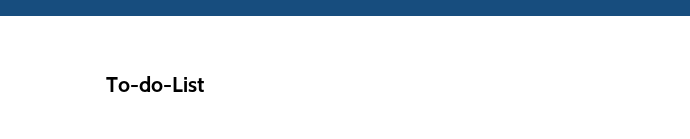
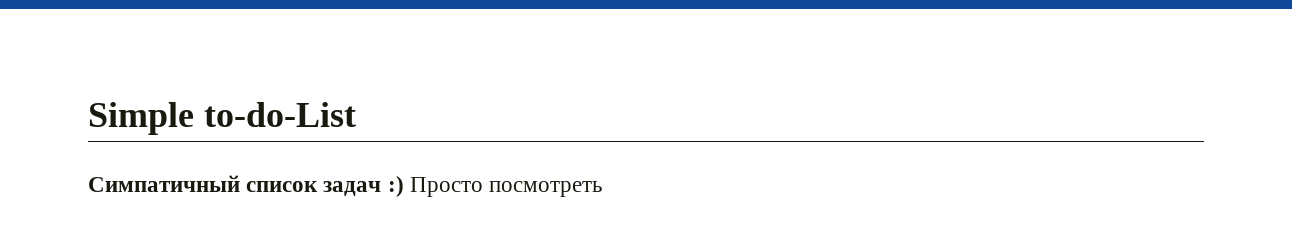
- To-do-List
+ Simple to-do-List
+ Симпатичный список задач :) Просто посмотреть

